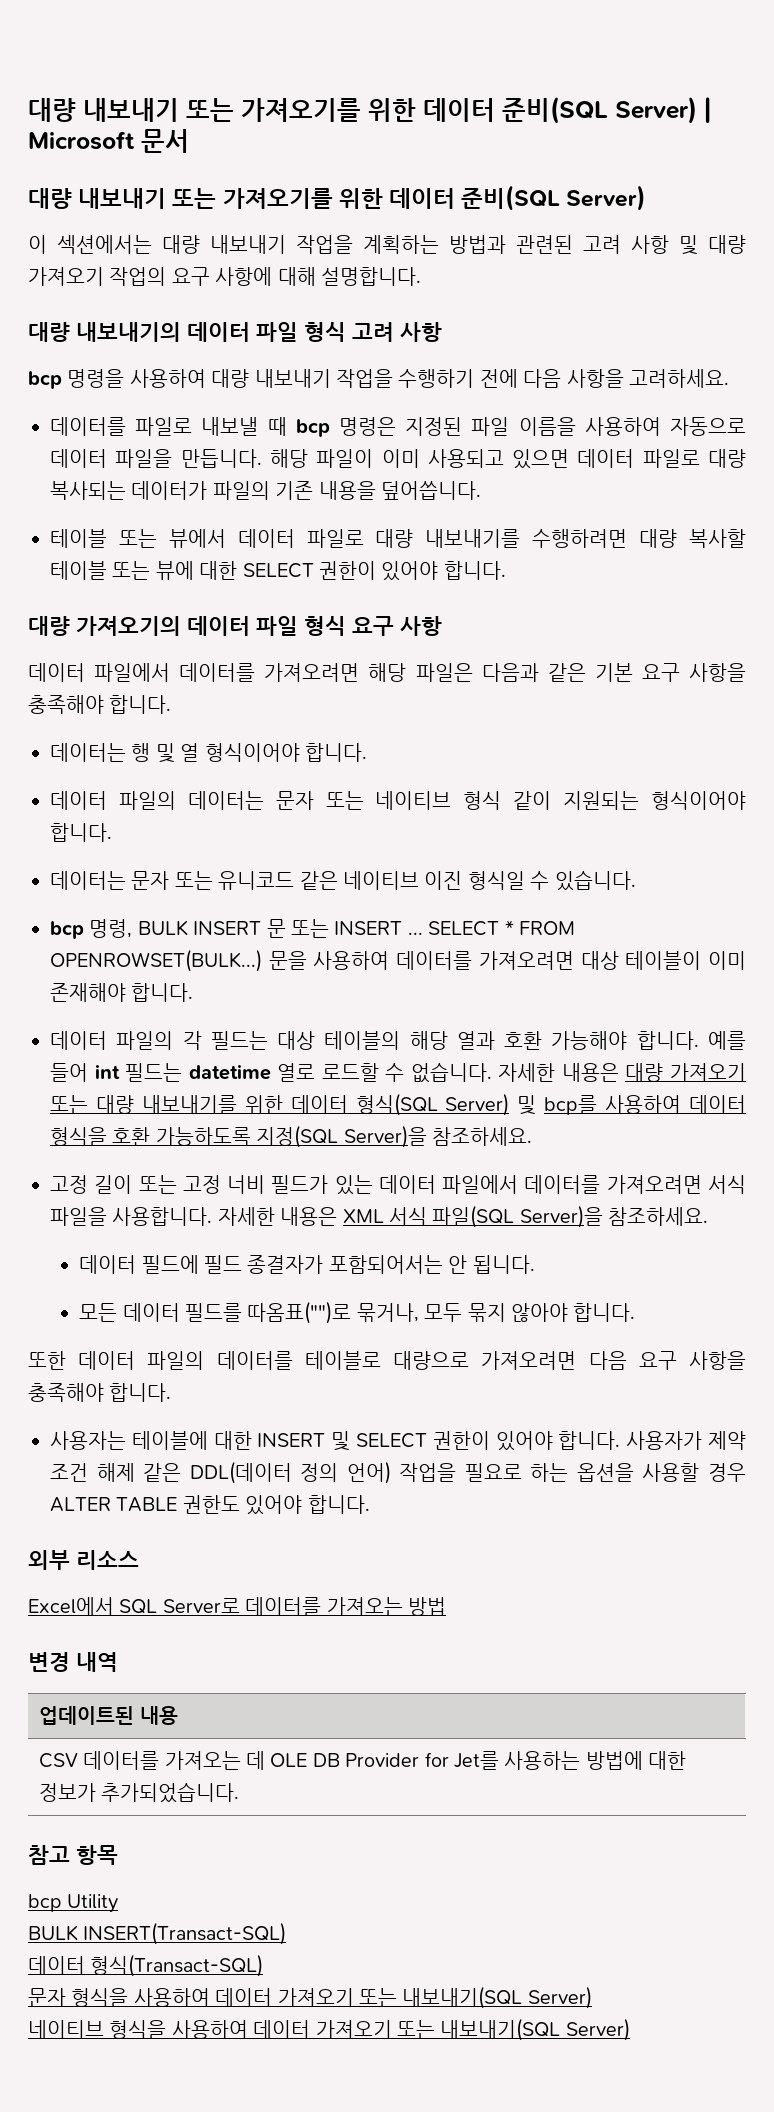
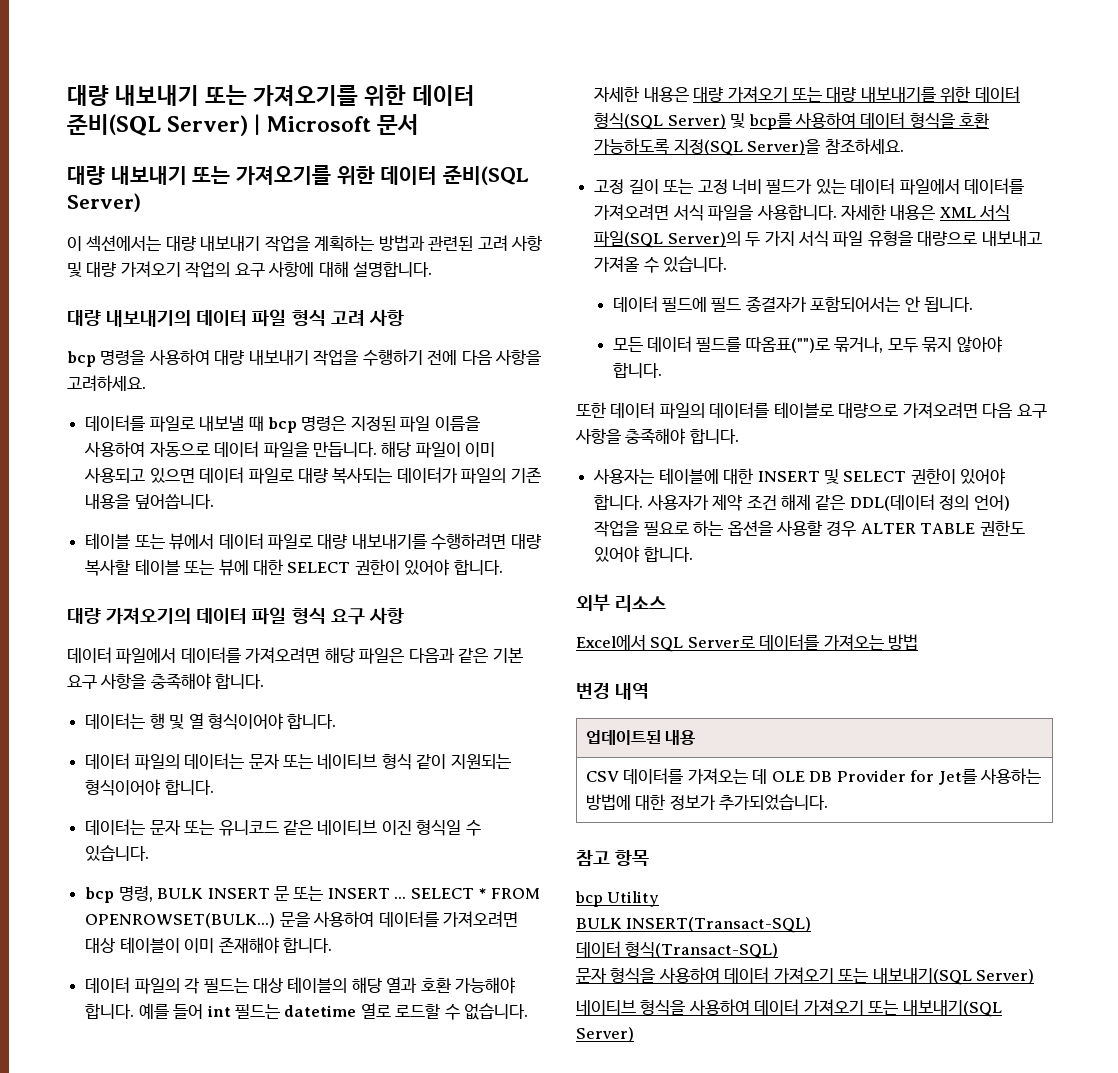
- 자세한 내용은 XML 서식 파일(SQL Server)을 참조하세요.
+ 자세한 내용은 XML 서식 파일(SQL Server)의 두 가지 서식 파일 유형을 대량으로 내보내고 가져올 수 있습니다.

